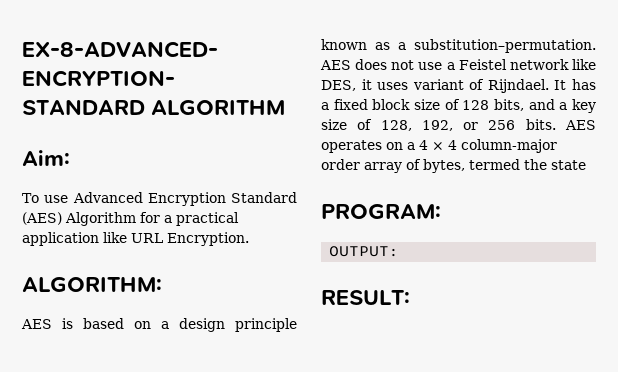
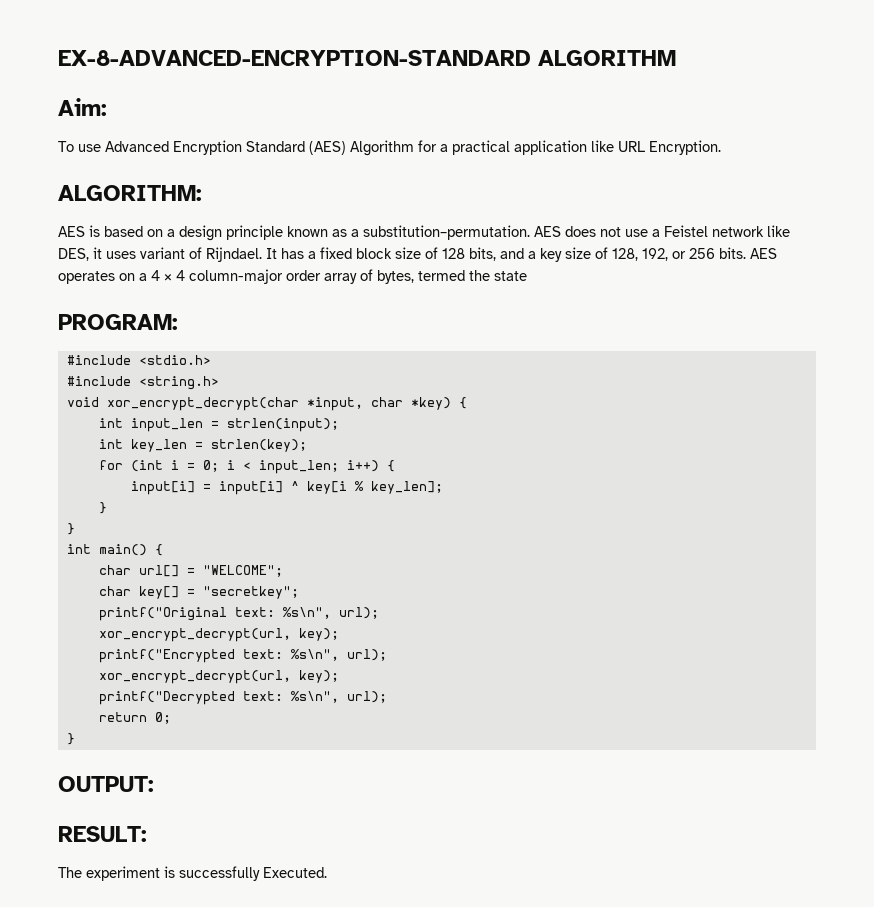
+ #include <stdio.h>
+ #include <string.h>
+ void xor_encrypt_decrypt(char *input, char *key) {
+ int input_len = strlen(input);
+ int key_len = strlen(key);
+ for (int i = 0; i < input_len; i++) {
+ input[i] = input[i] ^ key[i % key_len];
+ }
+ }
+ int main() {
+ char url[] = "WELCOME";
+ char key[] = "secretkey";
+ printf("Original text: %s\n", url);
+ xor_encrypt_decrypt(url, key);
+ printf("Encrypted text: %s\n", url);
+ xor_encrypt_decrypt(url, key);
+ printf("Decrypted text: %s\n", url);
+ return 0;
+ }
  OUTPUT:
  RESULT:
+ The experiment is successfully Executed.

